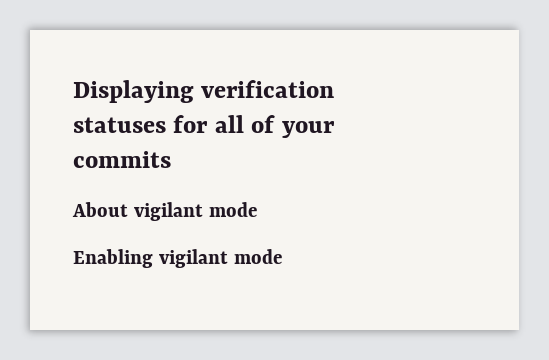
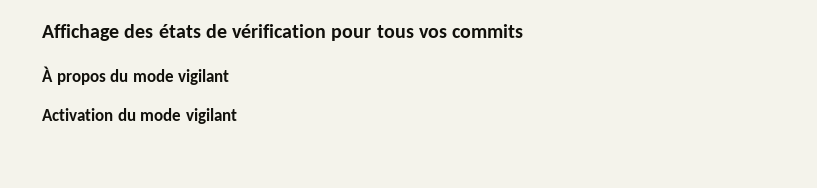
- Displaying verification statuses for all of your commits
- About vigilant mode
- Enabling vigilant mode
+ Affichage des états de vérification pour tous vos commits
+ À propos du mode vigilant
+ Activation du mode vigilant

